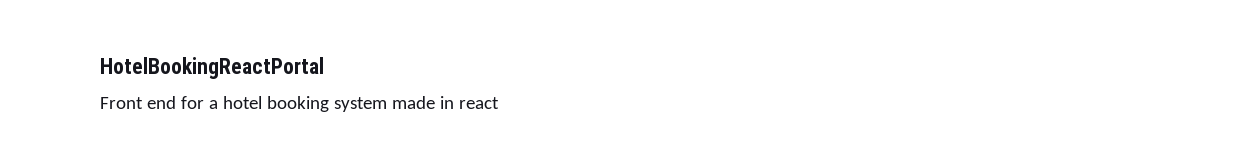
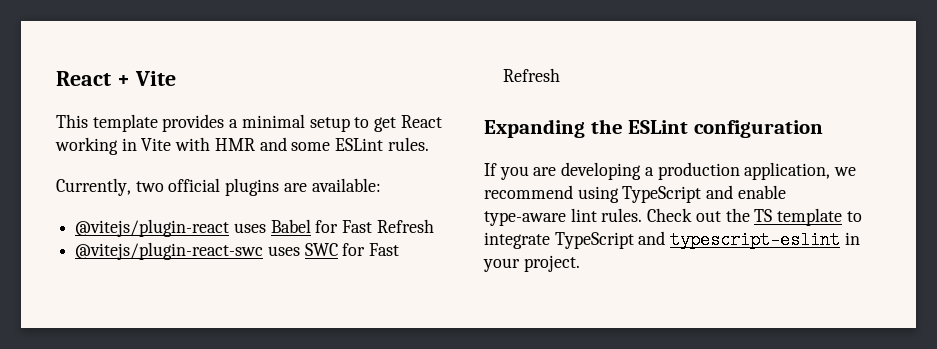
- HotelBookingReactPortal
- Front end for a hotel booking system made in react
+ React + Vite
+ This template provides a minimal setup to get React working in Vite with HMR and some ESLint rules.
+ Currently, two official plugins are available:
+ @vitejs/plugin-react uses Babel for Fast Refresh
+ @vitejs/plugin-react-swc uses SWC for Fast Refresh
+ Expanding the ESLint configuration
+ If you are developing a production application, we recommend using TypeScript and enable type-aware lint rules. Check out the TS template to integrate TypeScript and typescript-eslint in your project.

